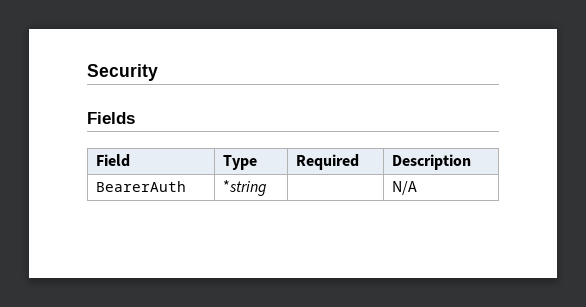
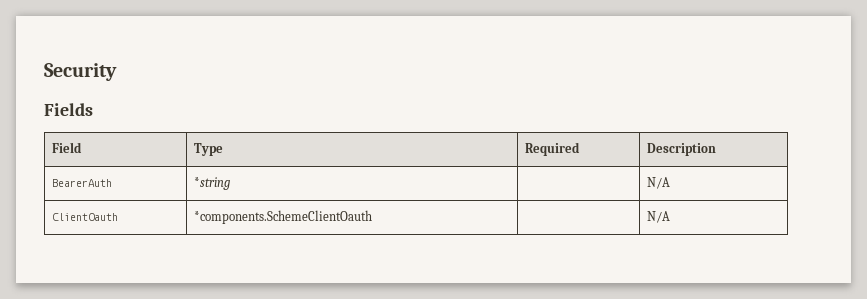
+ ClientOauth | *components.SchemeClientOauth | | N/A

